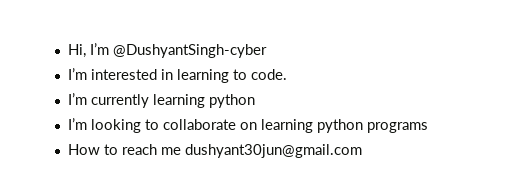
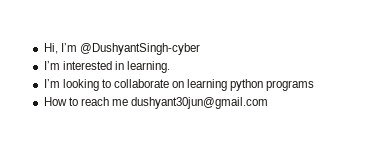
- I’m interested in learning to code.
- I’m currently learning python
+ I’m interested in learning.

